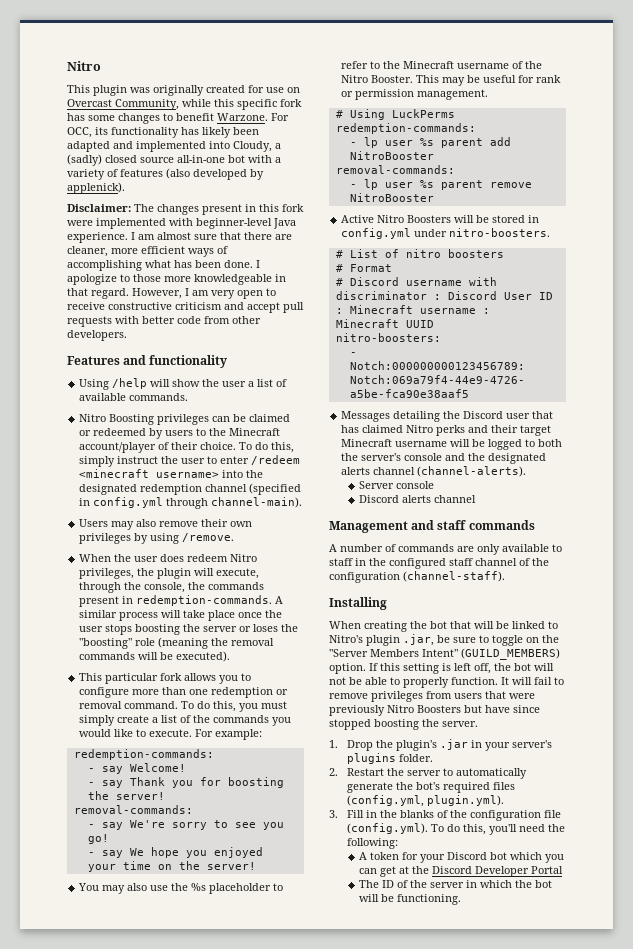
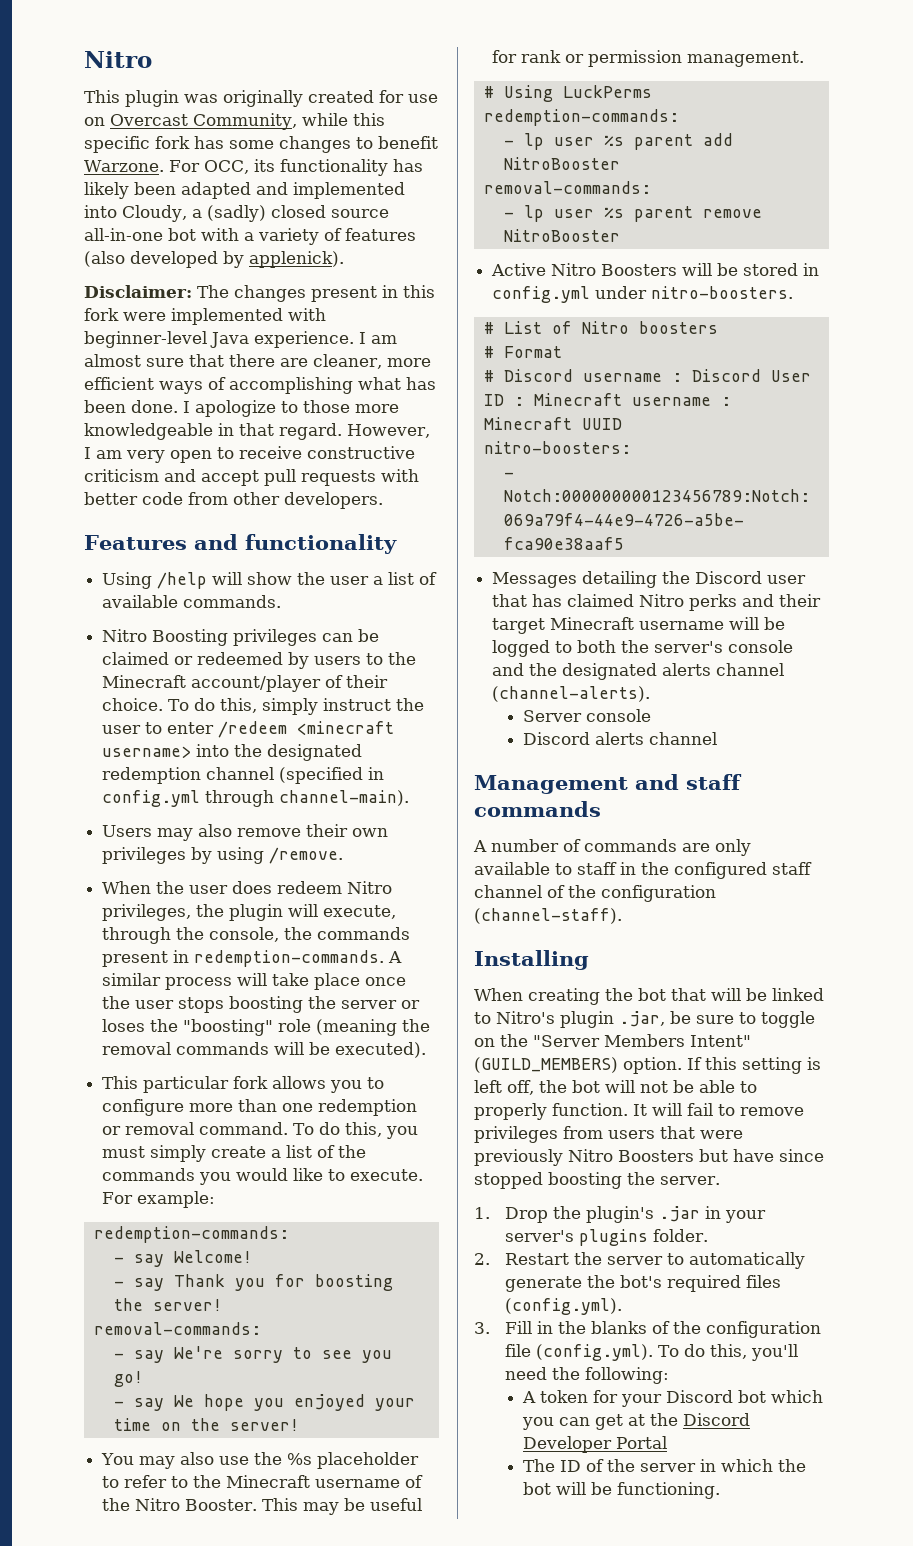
- # List of nitro boosters
+ # List of Nitro boosters
- # Discord username with discriminator : Discord User ID : Minecraft username : Minecraft UUID
+ # Discord username : Discord User ID : Minecraft username : Minecraft UUID
- 2. Restart the server to automatically generate the bot's required files (config.yml, plugin.yml).
+ 2. Restart the server to automatically generate the bot's required files (config.yml).

